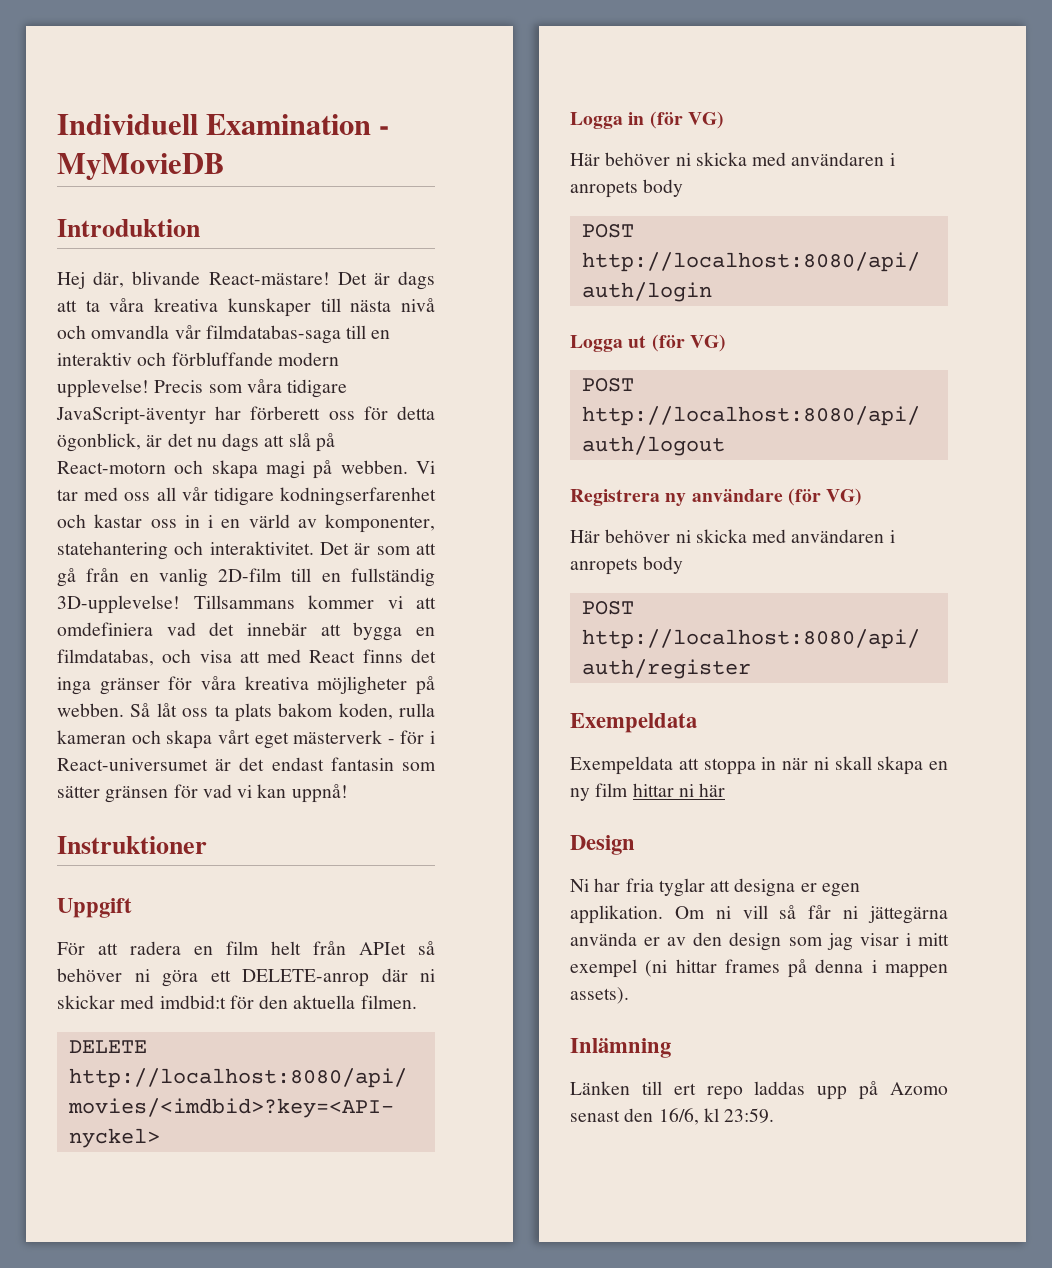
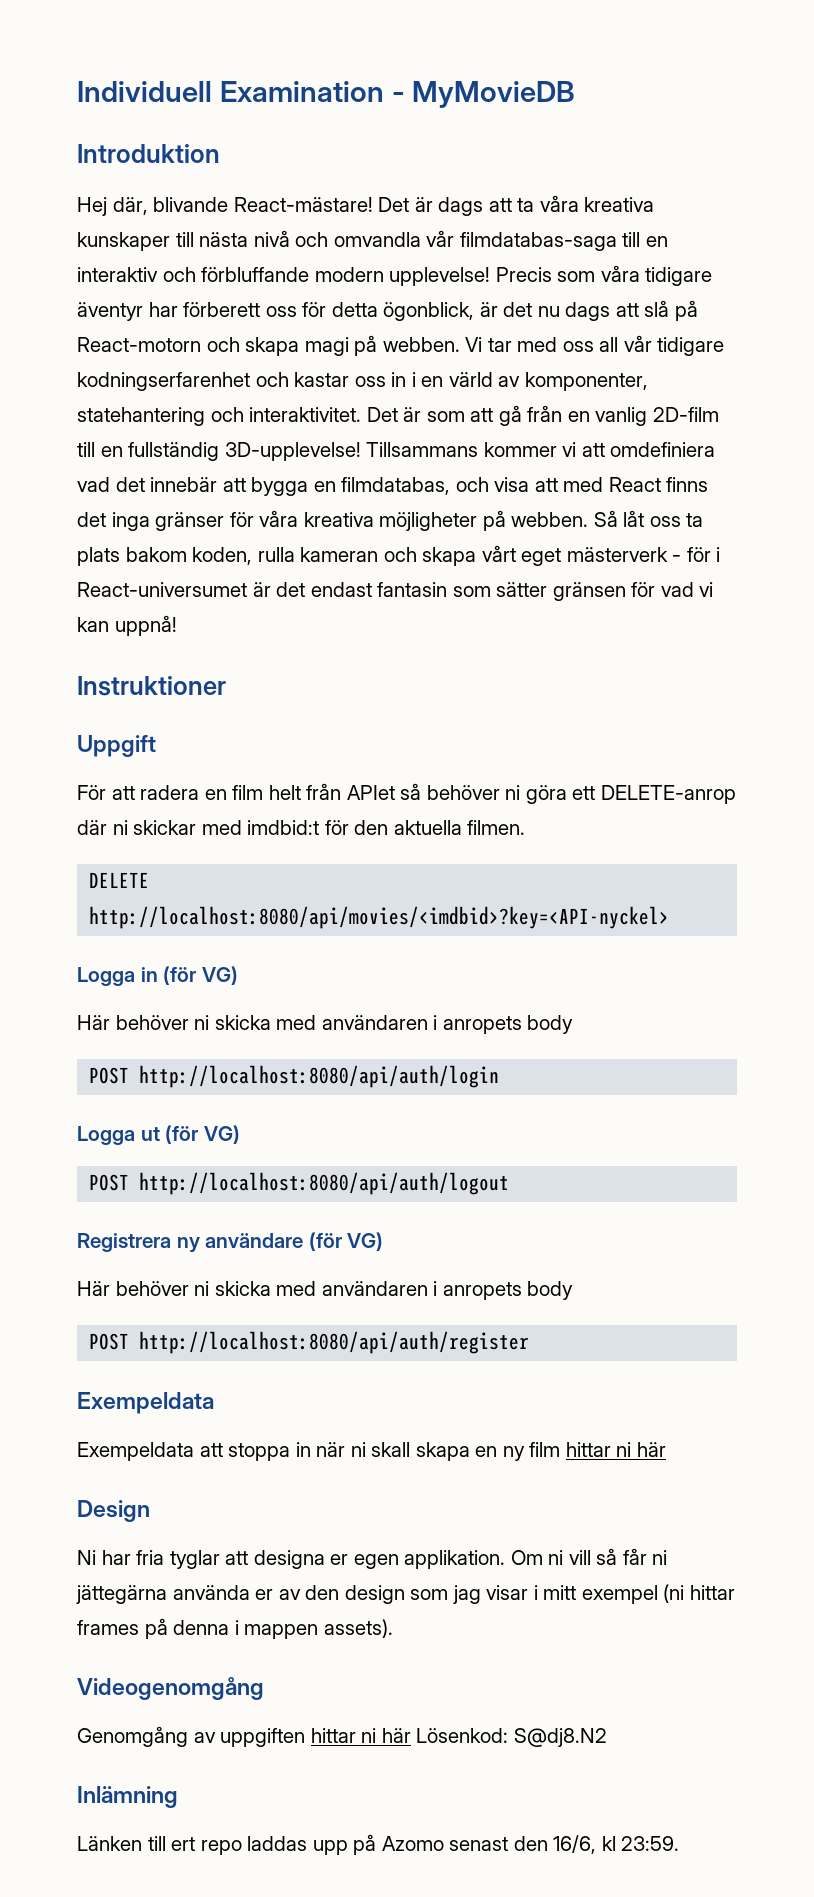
- Precis som våra tidigare JavaScript-äventyr har förberett oss för detta ögonblick, är det nu dags att slå på React-motorn och skapa magi på webben.
+ Precis som våra tidigare äventyr har förberett oss för detta ögonblick, är det nu dags att slå på React-motorn och skapa magi på webben.
+ Videogenomgång
+ Genomgång av uppgiften hittar ni här Lösenkod: S@dj8.N2

